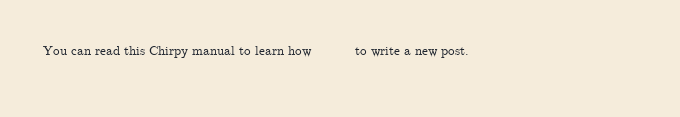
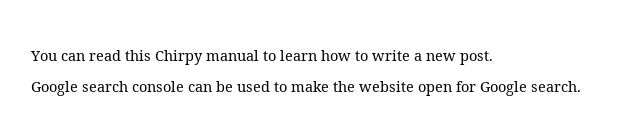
+ Google search console can be used to make the website open for Google search.

